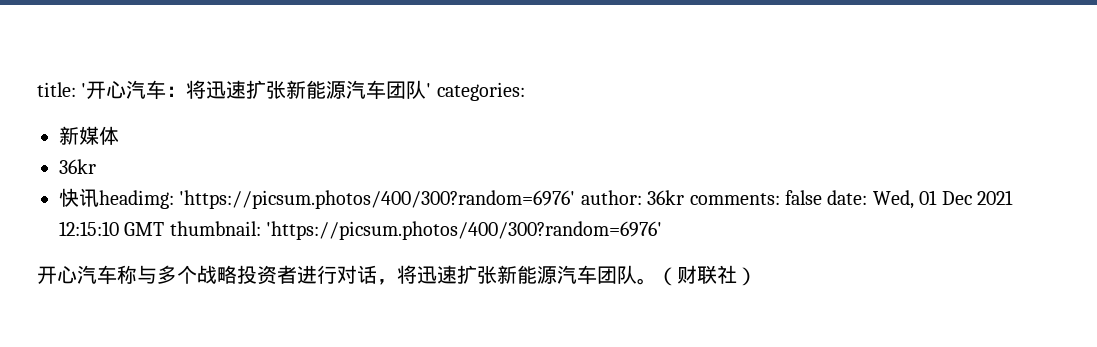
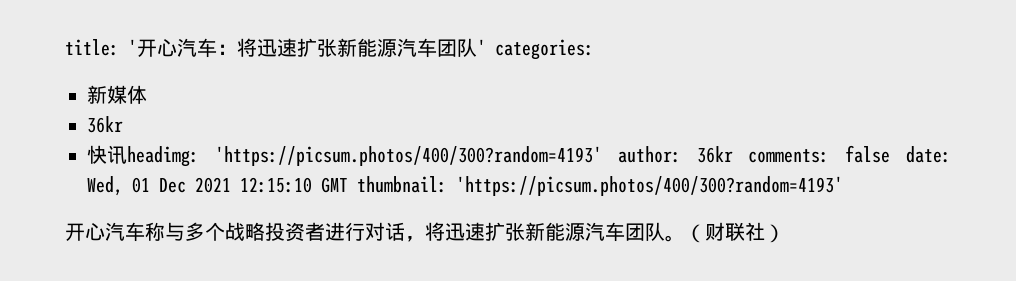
- 快讯headimg: 'https://picsum.photos/400/300?random=6976' author: 36kr comments: false date: Wed, 01 Dec 2021 12:15:10 GMT thumbnail: 'https://picsum.photos/400/300?random=6976'
+ 快讯headimg: 'https://picsum.photos/400/300?random=4193' author: 36kr comments: false date: Wed, 01 Dec 2021 12:15:10 GMT thumbnail: 'https://picsum.photos/400/300?random=4193'

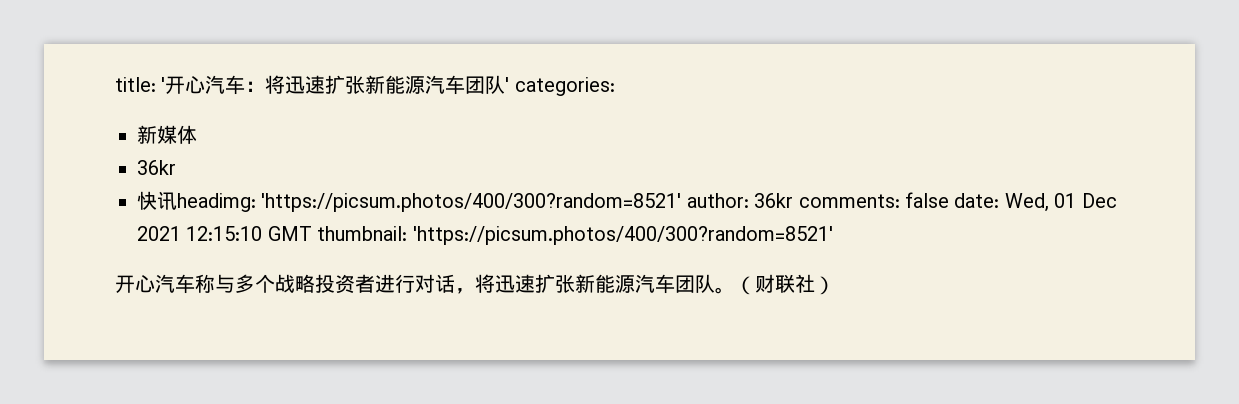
- 快讯headimg: 'https://picsum.photos/400/300?random=4193' author: 36kr comments: false date: Wed, 01 Dec 2021 12:15:10 GMT thumbnail: 'https://picsum.photos/400/300?random=4193'
+ 快讯headimg: 'https://picsum.photos/400/300?random=8521' author: 36kr comments: false date: Wed, 01 Dec 2021 12:15:10 GMT thumbnail: 'https://picsum.photos/400/300?random=8521'

